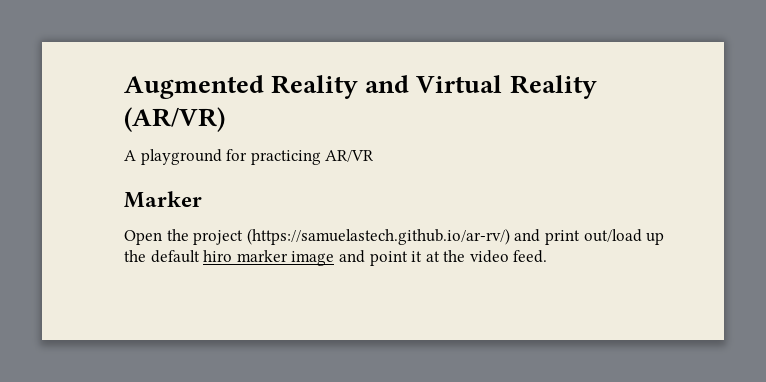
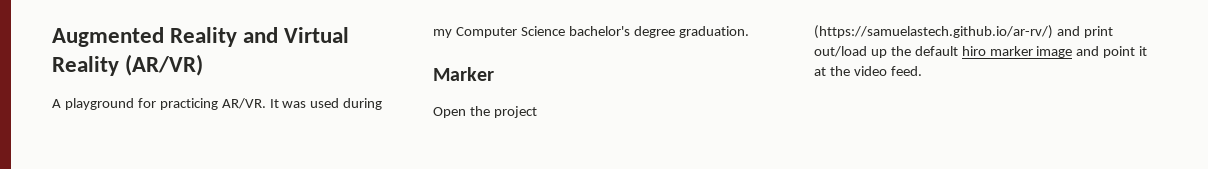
- A playground for practicing AR/VR
+ A playground for practicing AR/VR. It was used during my Computer Science bachelor's degree graduation.

